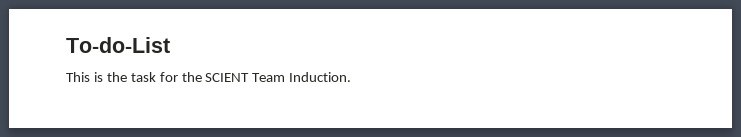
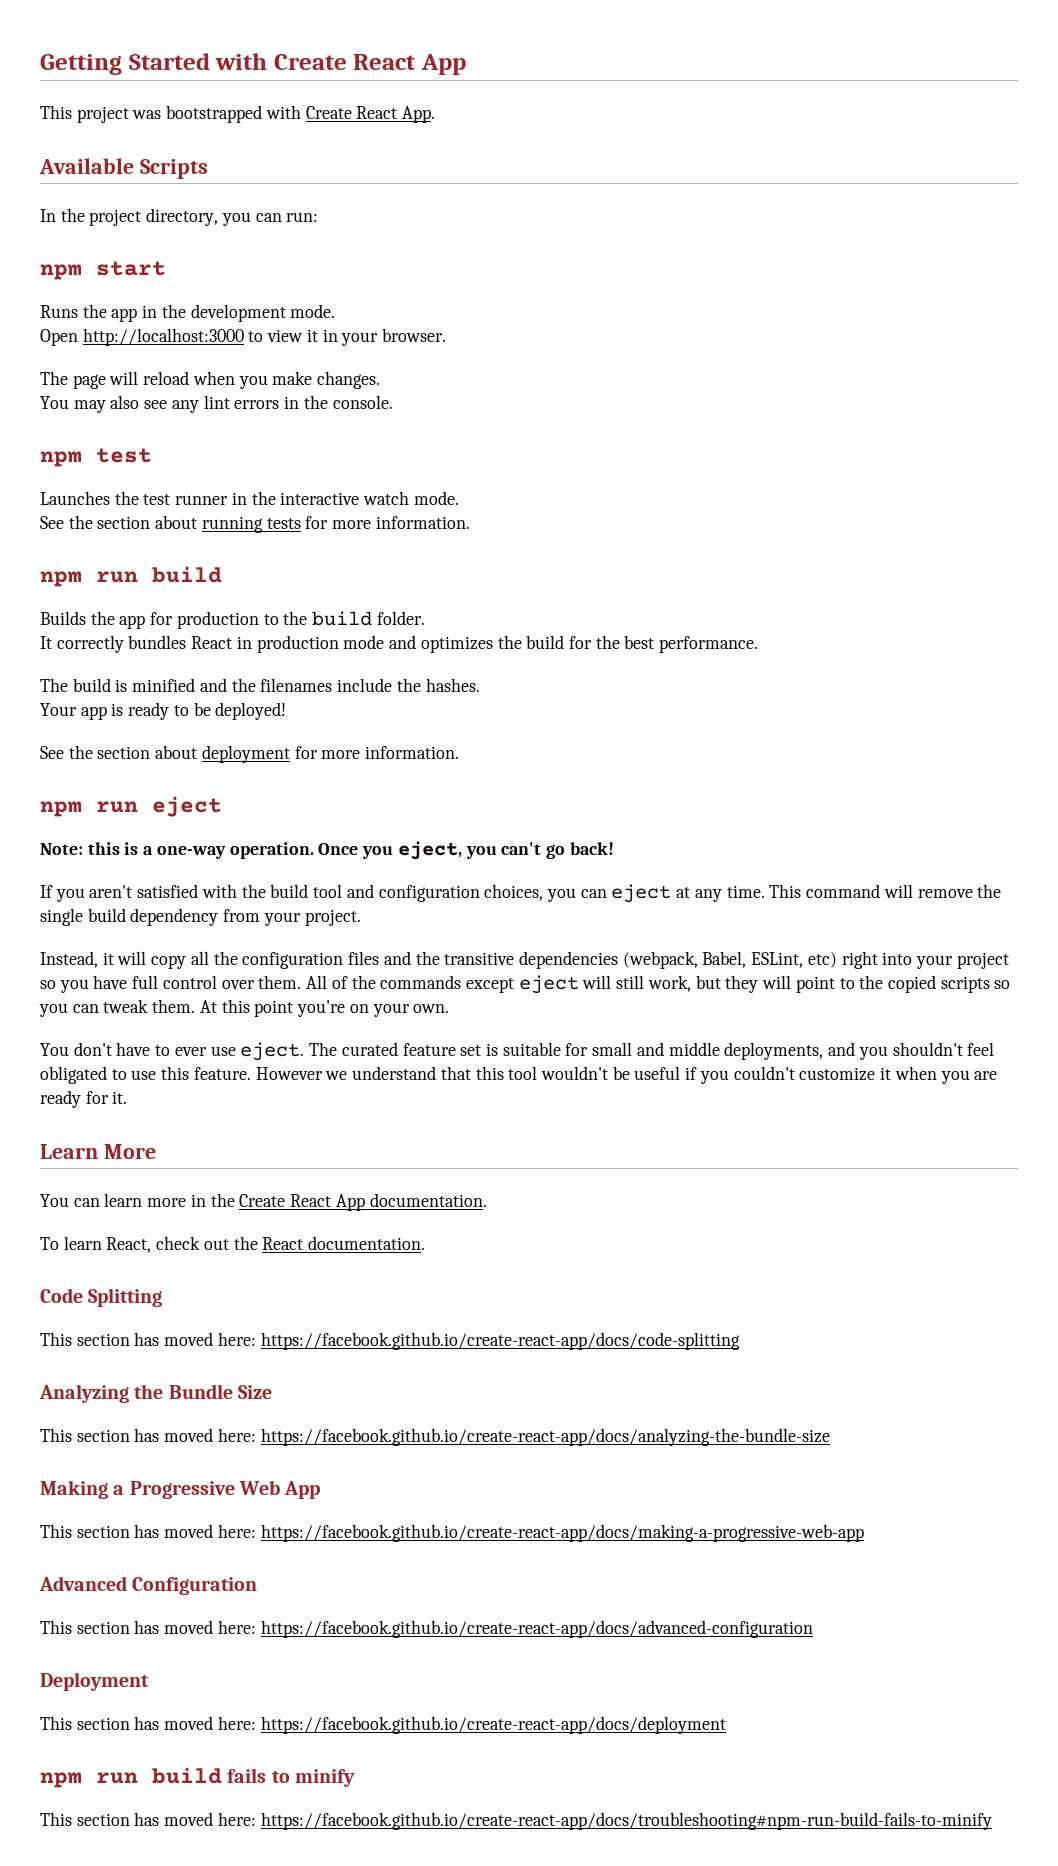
- To-do-List
- This is the task for the SCIENT Team Induction.
+ Getting Started with Create React App
+ This project was bootstrapped with Create React App.
+ Available Scripts
+ In the project directory, you can run:
+ npm start
+ Runs the app in the development mode.
+ Open http://localhost:3000 to view it in your browser.
+ The page will reload when you make changes.
+ You may also see any lint errors in the console.
+ npm test
+ Launches the test runner in the interactive watch mode.
+ See the section about running tests for more information.
+ npm run build
+ Builds the app for production to the build folder.
+ It correctly bundles React in production mode and optimizes the build for the best performance.
+ The build is minified and the filenames include the hashes.
+ Your app is ready to be deployed!
+ See the section about deployment for more information.
+ npm run eject
+ Note: this is a one-way operation. Once you eject, you can't go back!
+ If you aren't satisfied with the build tool and configuration choices, you can eject at any time. This command will remove the single build dependency from your project.
+ Instead, it will copy all the configuration files and the transitive dependencies (webpack, Babel, ESLint, etc) right into your project so you have full control over them. All of the commands except eject will still work, but they will point to the copied scripts so you can tweak them. At this point you're on your own.
+ You don't have to ever use eject. The curated feature set is suitable for small and middle deployments, and you shouldn't feel obligated to use this feature. However we understand that this tool wouldn't be useful if you couldn't customize it when you are ready for it.
+ Learn More
+ You can learn more in the Create React App documentation.
+ To learn React, check out the React documentation.
+ Code Splitting
+ This section has moved here: https://facebook.github.io/create-react-app/docs/code-splitting
+ Analyzing the Bundle Size
+ This section has moved here: https://facebook.github.io/create-react-app/docs/analyzing-the-bundle-size
+ Making a Progressive Web App
+ This section has moved here: https://facebook.github.io/create-react-app/docs/making-a-progressive-web-app
+ Advanced Configuration
+ This section has moved here: https://facebook.github.io/create-react-app/docs/advanced-configuration
+ Deployment
+ This section has moved here: https://facebook.github.io/create-react-app/docs/deployment
+ npm run build fails to minify
+ This section has moved here: https://facebook.github.io/create-react-app/docs/troubleshooting#npm-run-build-fails-to-minify

